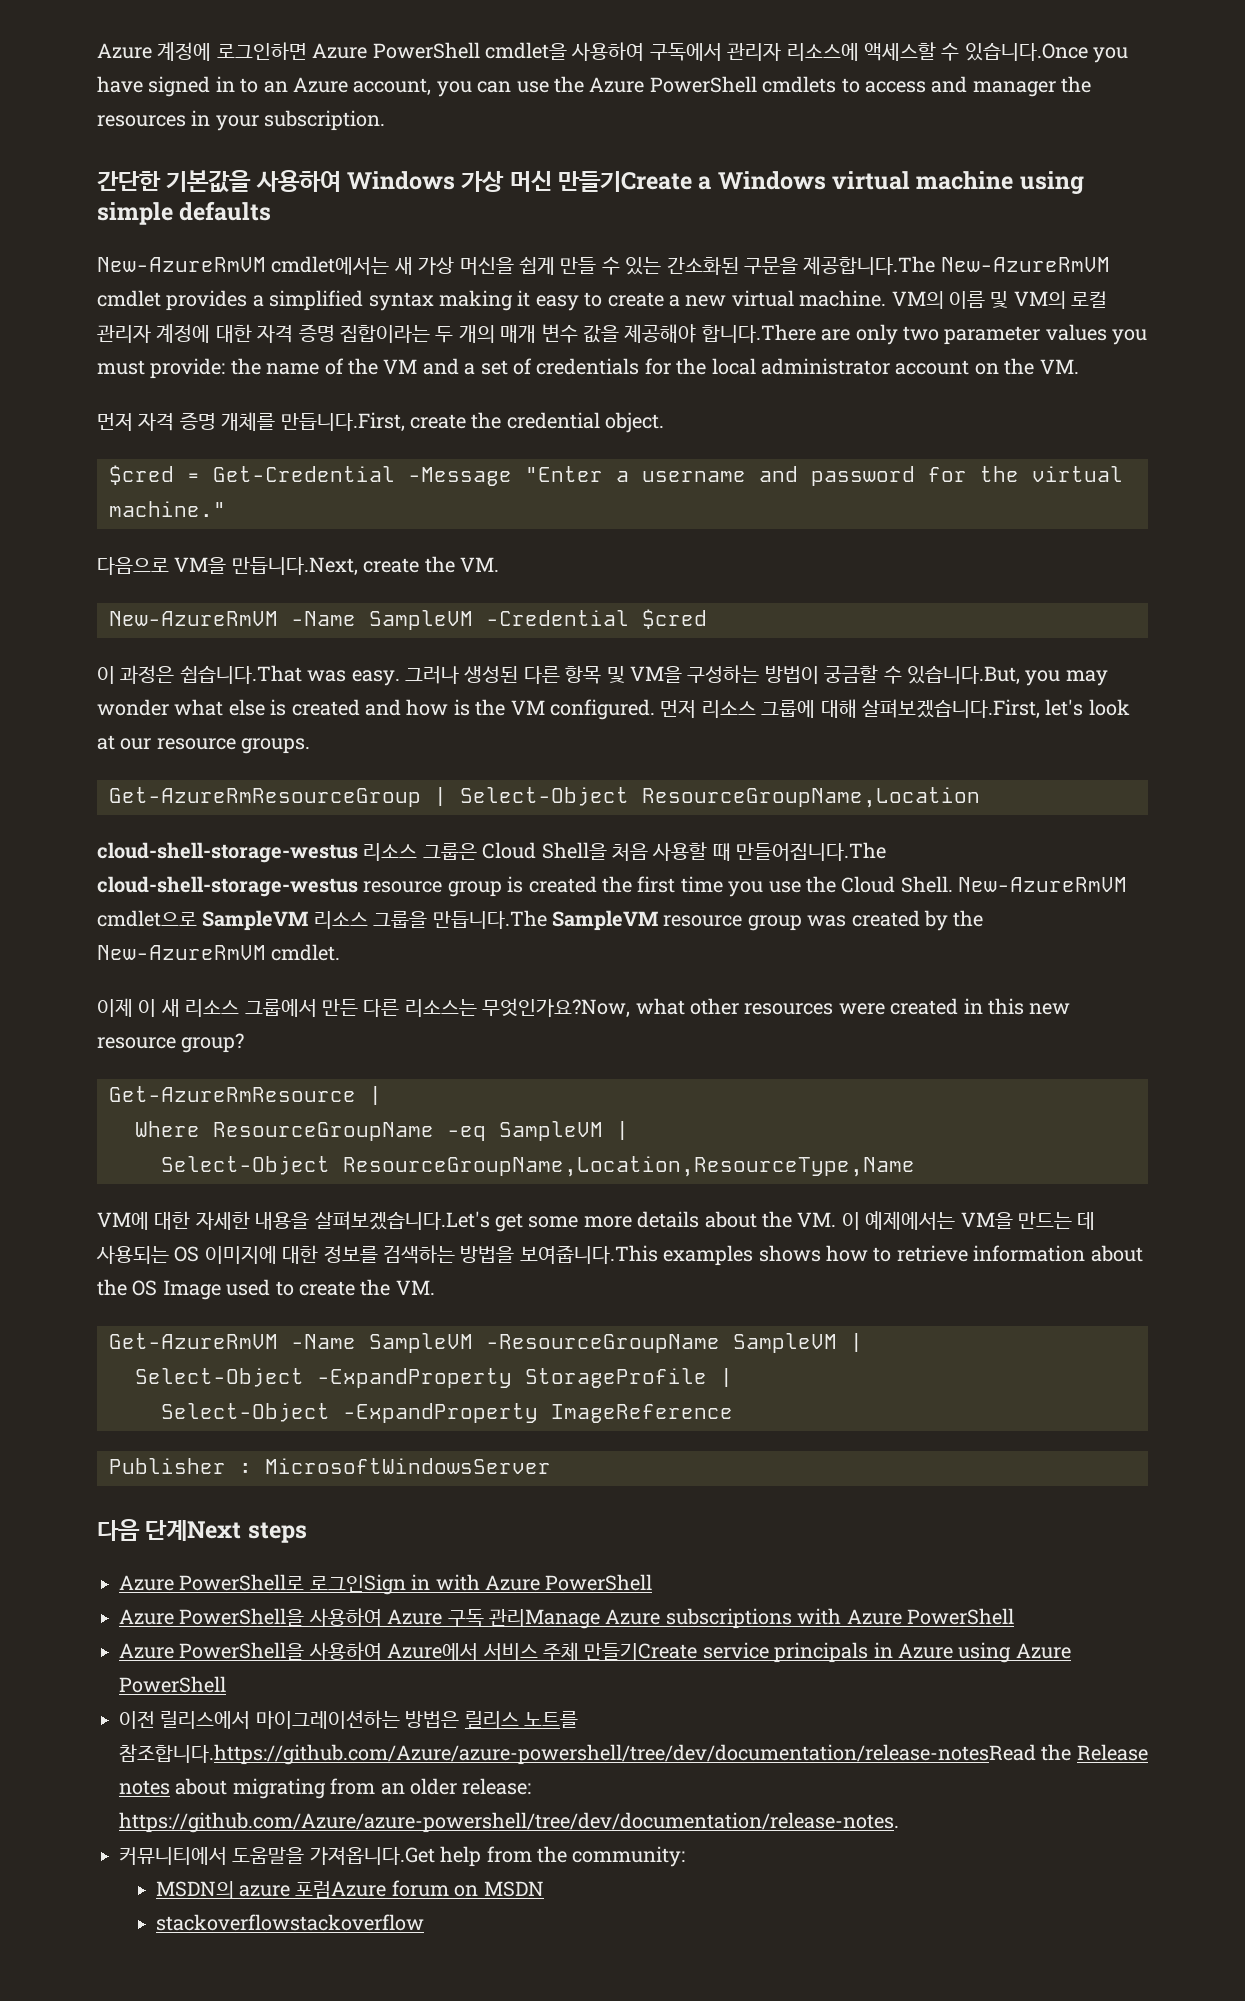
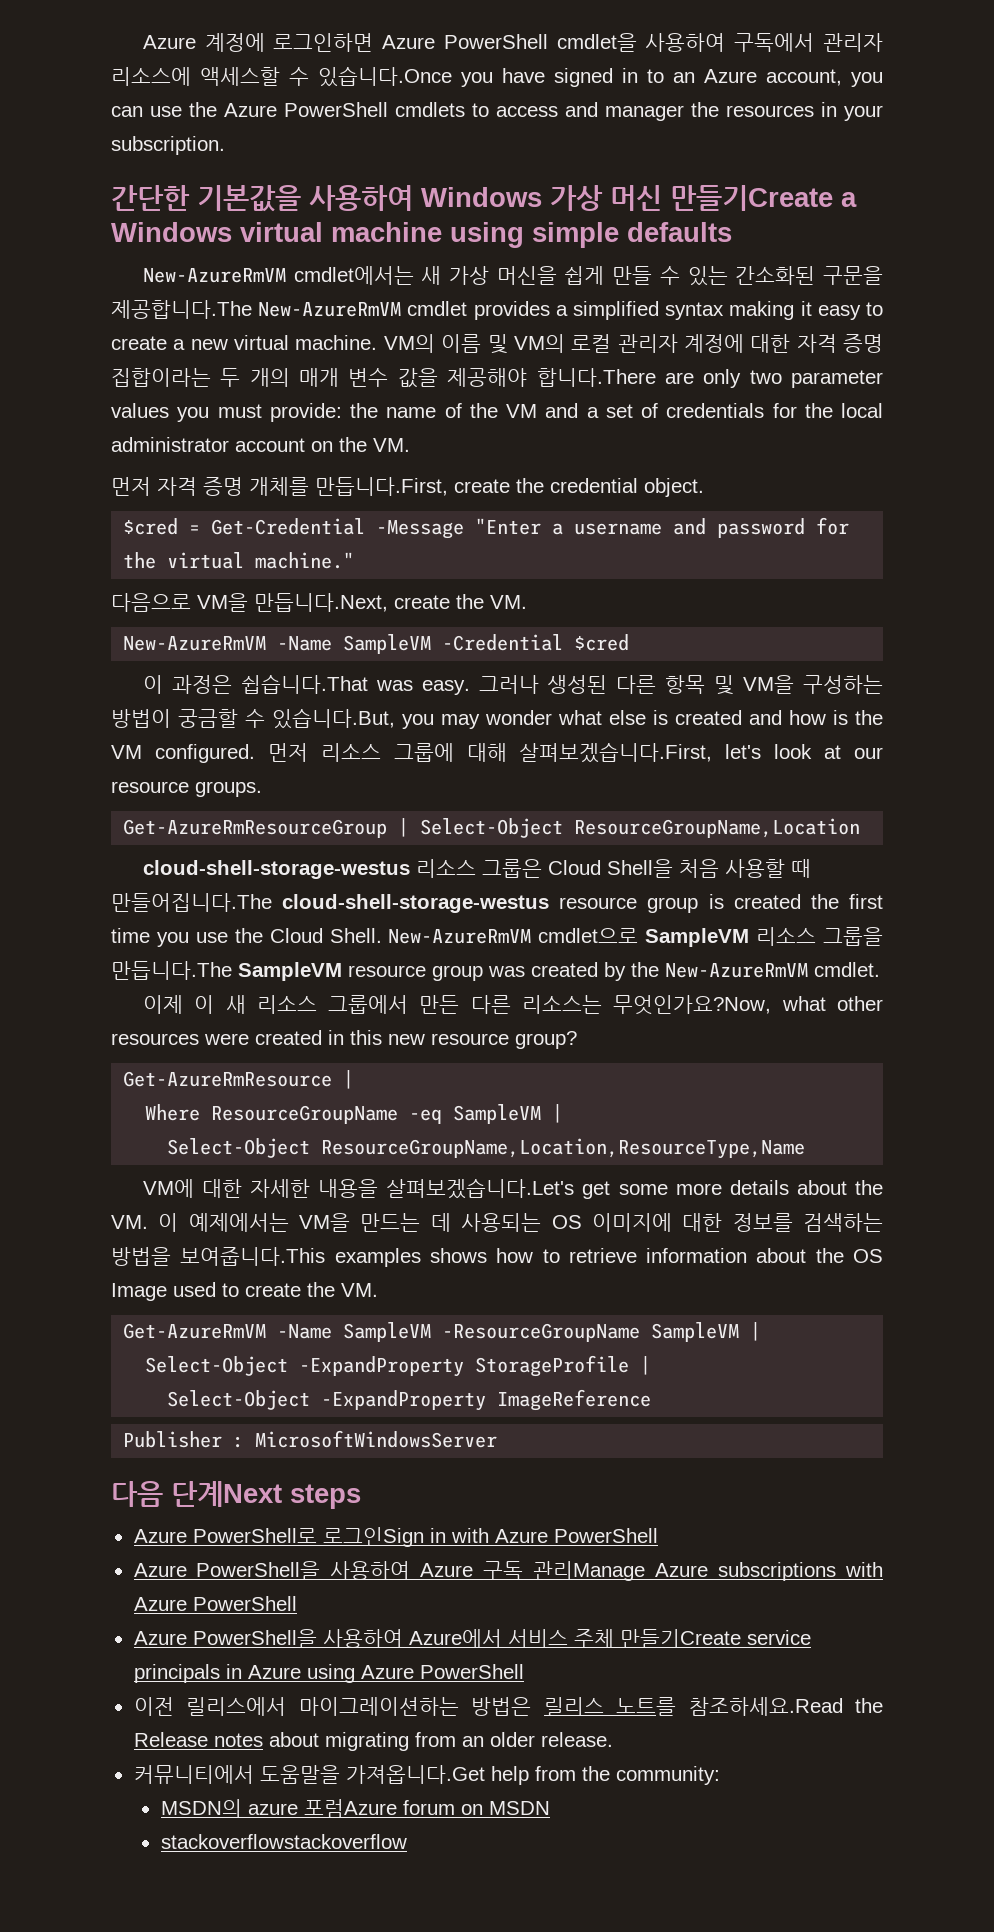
- 이전 릴리스에서 마이그레이션하는 방법은 릴리스 노트를 참조합니다.https://github.com/Azure/azure-powershell/tree/dev/documentation/release-notesRead the Release notes about migrating from an older release: https://github.com/Azure/azure-powershell/tree/dev/documentation/release-notes.
+ 이전 릴리스에서 마이그레이션하는 방법은 릴리스 노트를 참조하세요.Read the Release notes about migrating from an older release.

